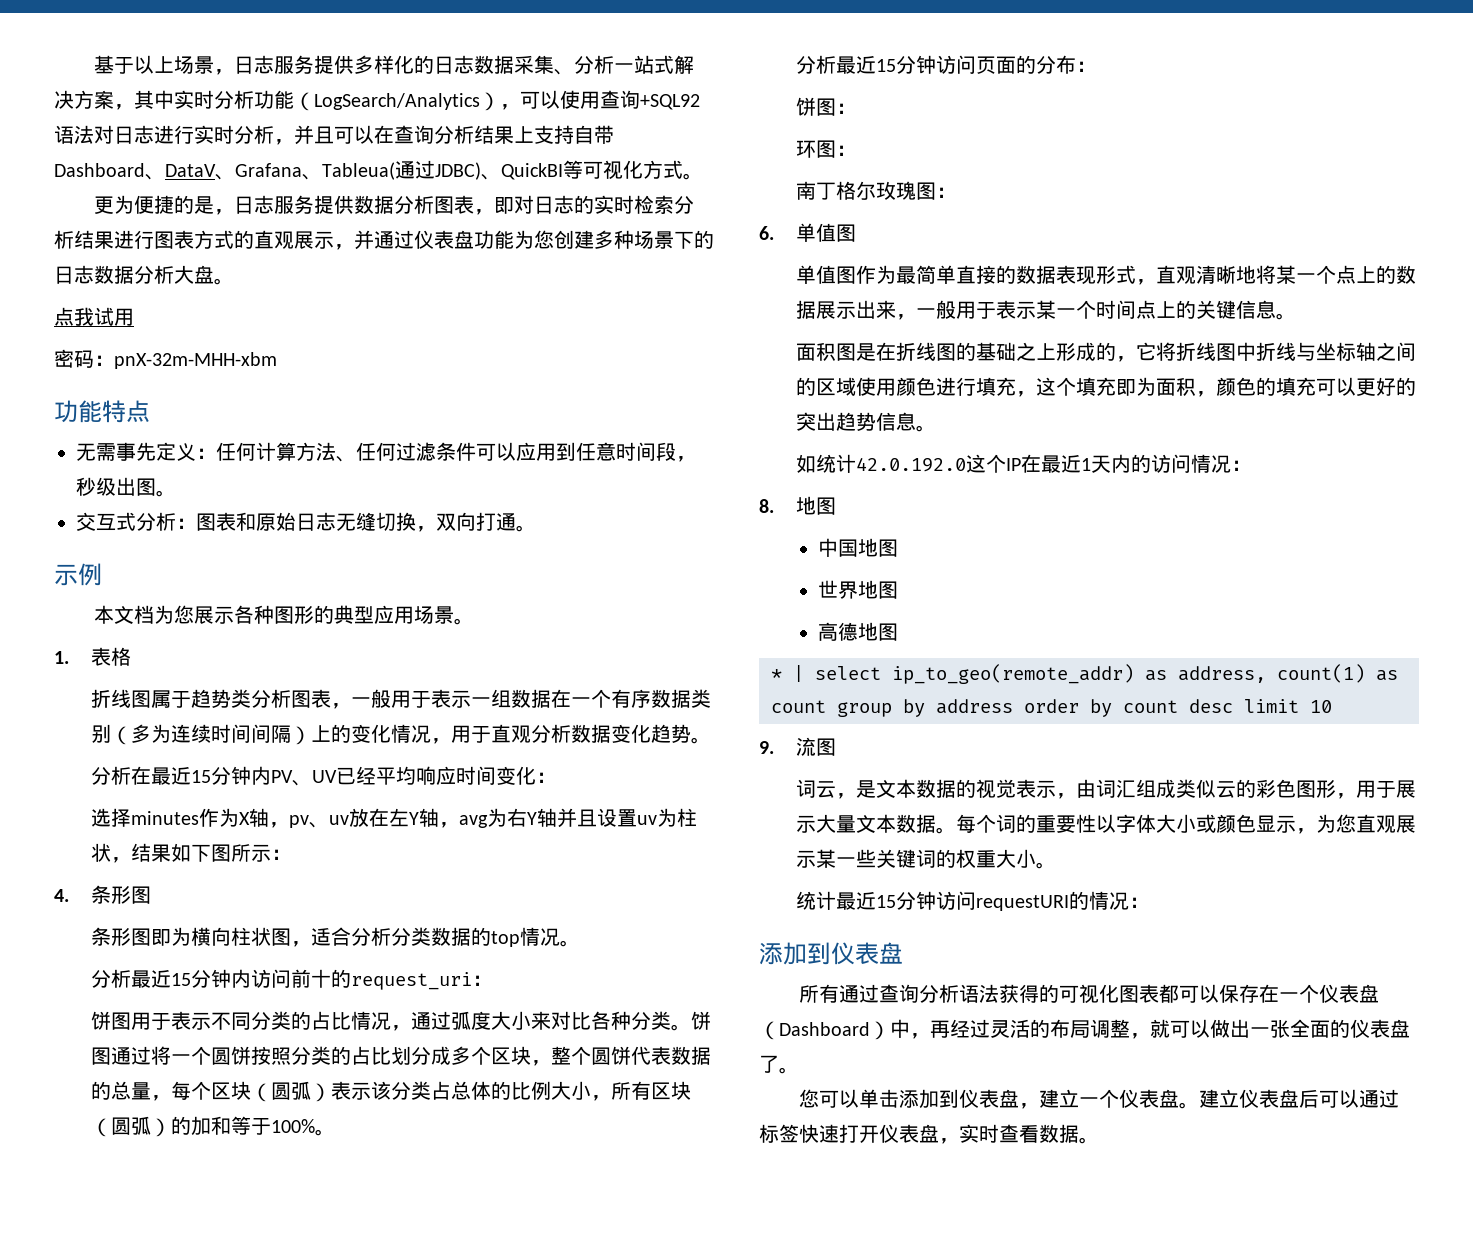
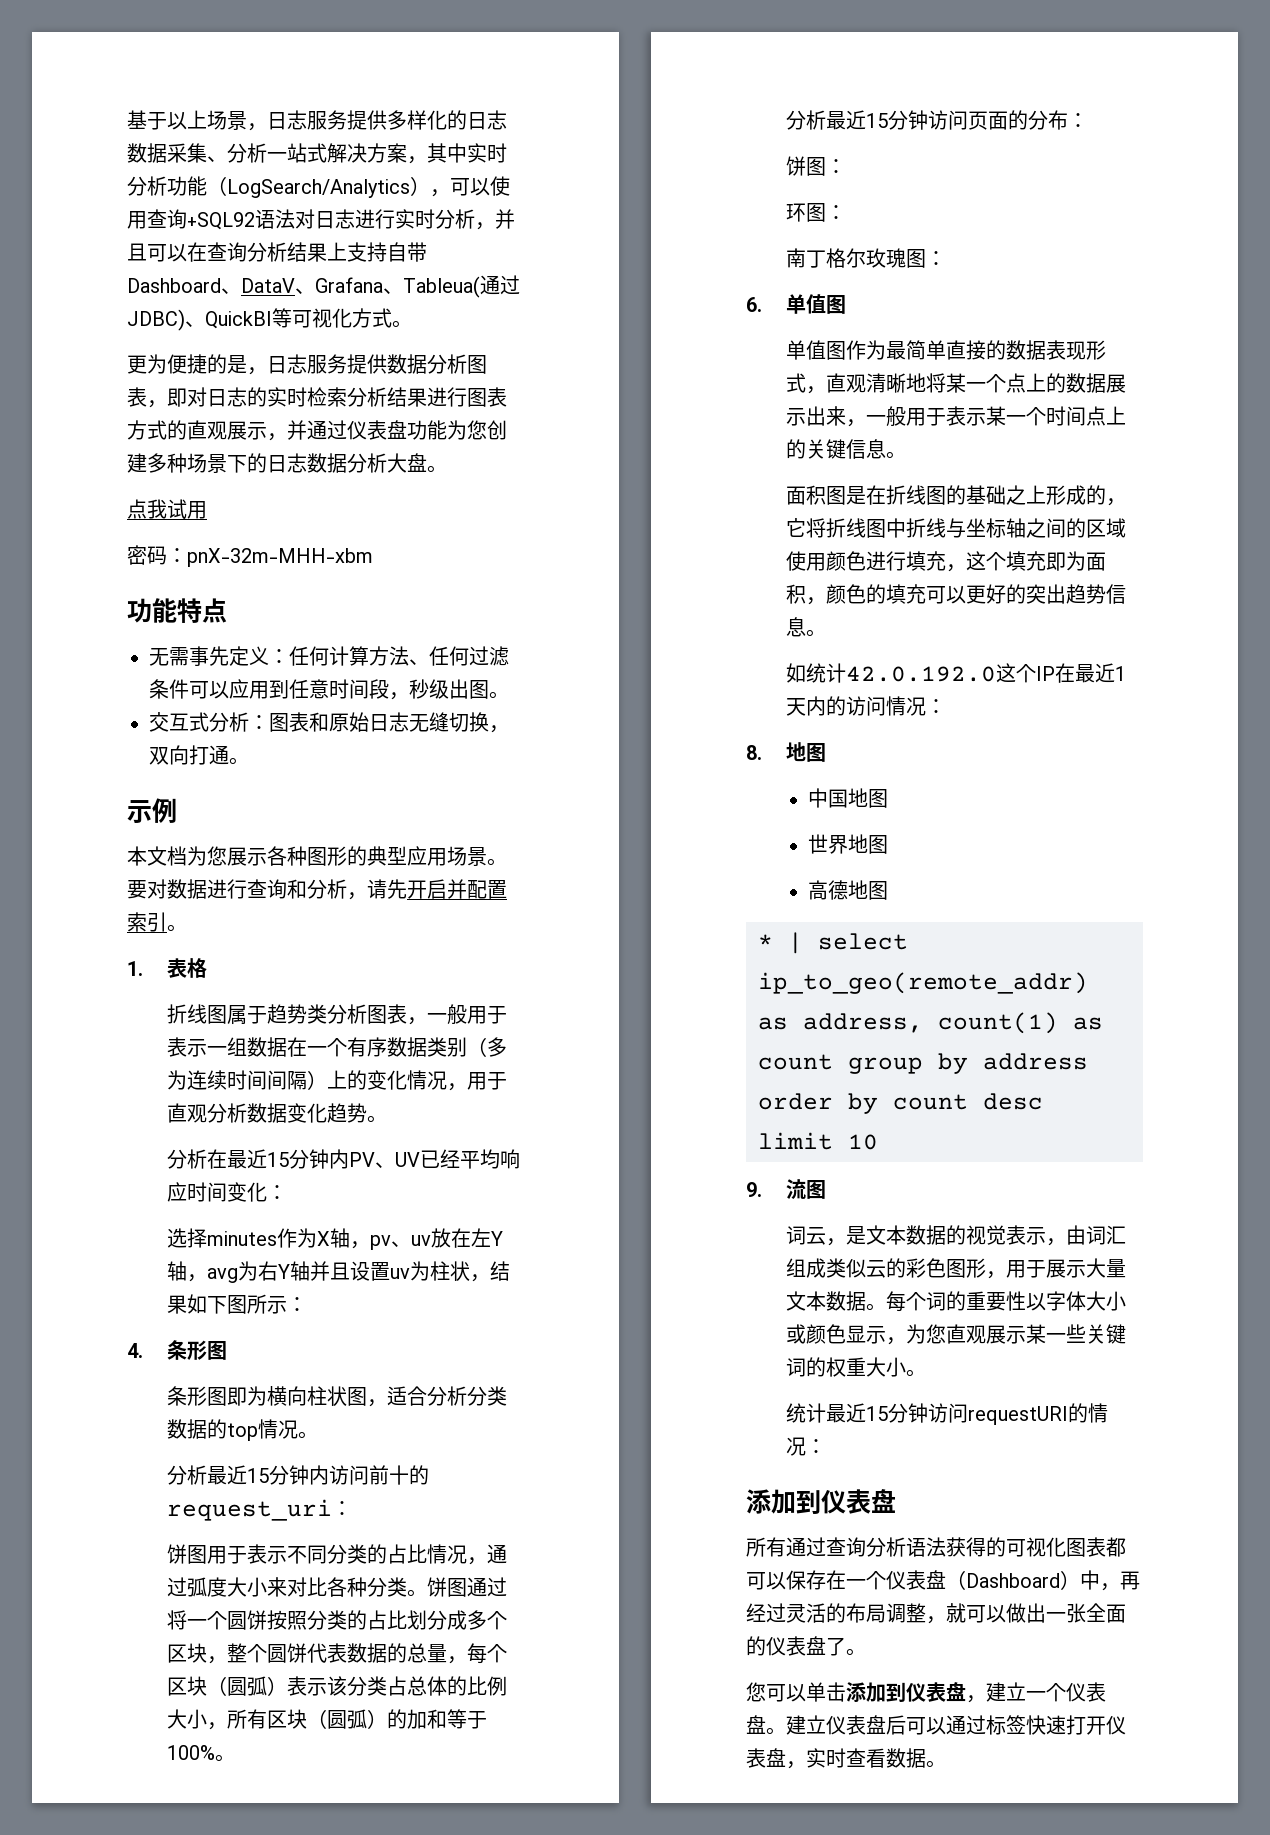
+ 要对数据进行查询和分析，请先开启并配置索引。

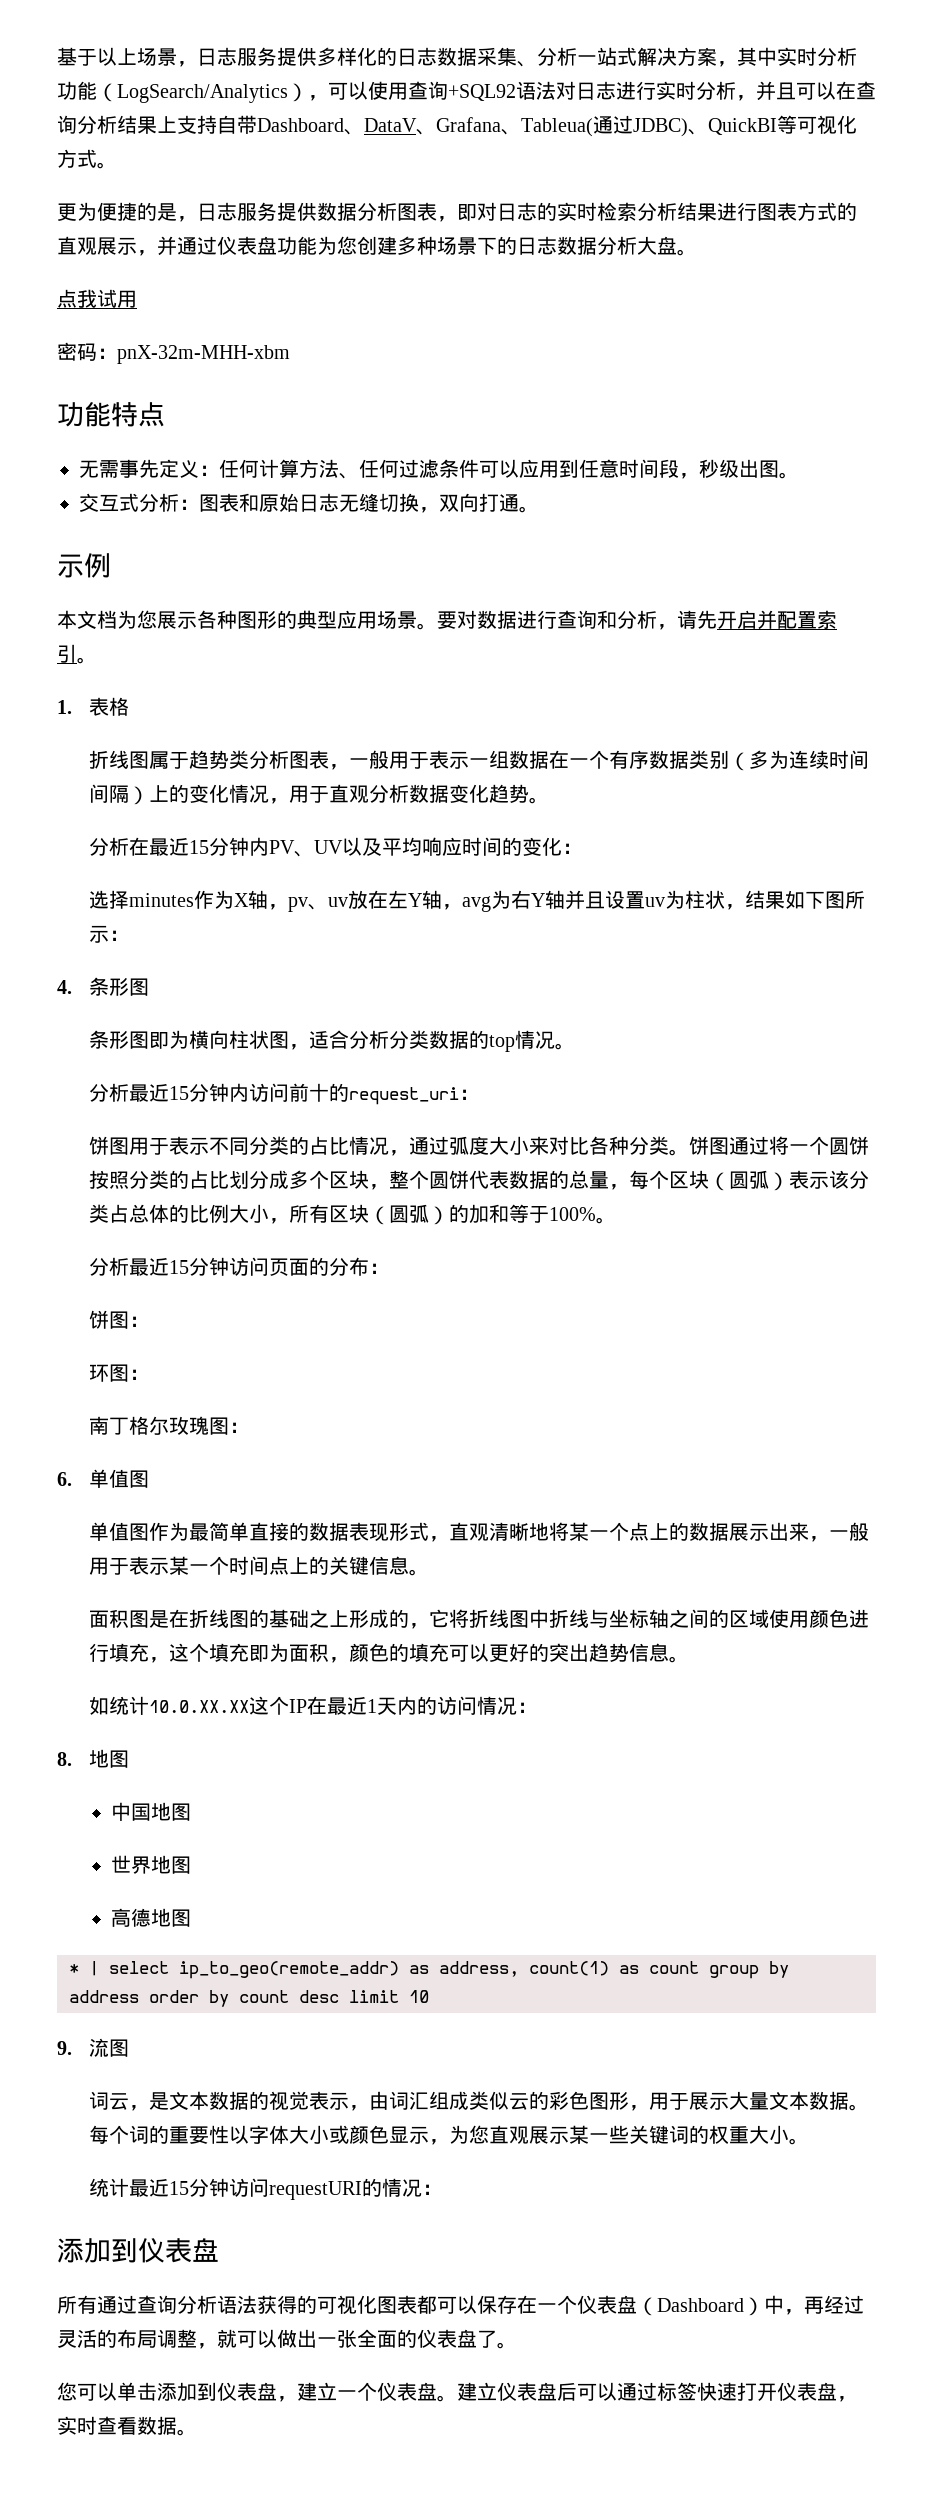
- 分析在最近15分钟内PV、UV已经平均响应时间变化：
+ 分析在最近15分钟内PV、UV以及平均响应时间的变化：
- 如统计42.0.192.0这个IP在最近1天内的访问情况：
+ 如统计10.0.XX.XX这个IP在最近1天内的访问情况：

